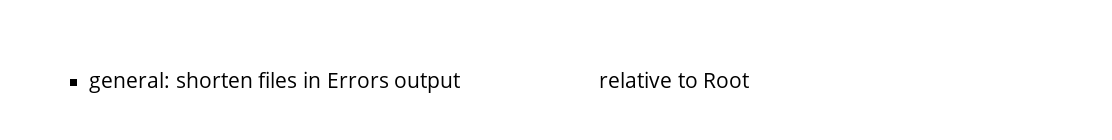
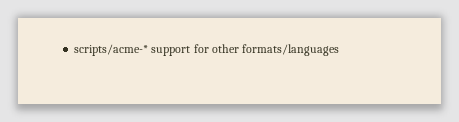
- general: shorten files in Errors output relative to Root
+ scripts/acme-* support for other formats/languages

